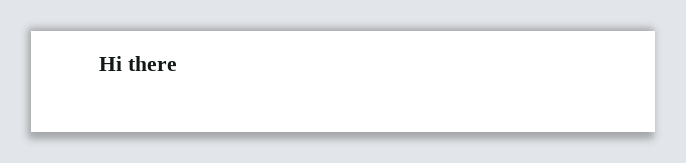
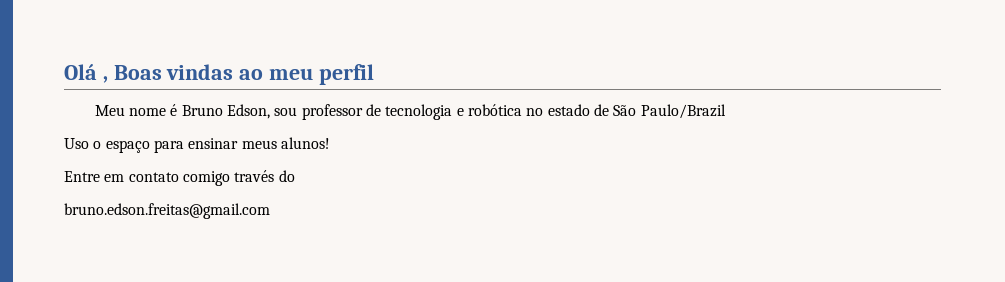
- Hi there
+ Olá , Boas vindas ao meu perfil
+ Meu nome é Bruno Edson, sou professor de tecnologia e robótica no estado de São Paulo/Brazil
+ Uso o espaço para ensinar meus alunos!
+ Entre em contato comigo través do
+ bruno.edson.freitas@gmail.com

